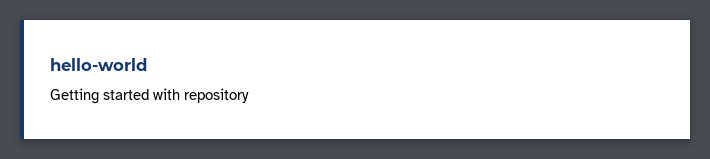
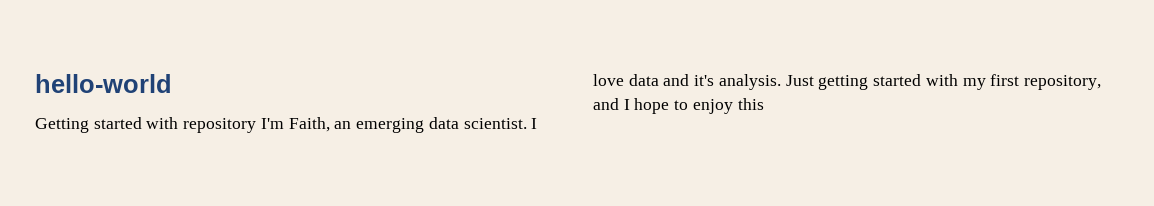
- Getting started with repository
+ Getting started with repository I'm Faith, an emerging data scientist. I love data and it's analysis. Just getting started with my first repository, and I hope to enjoy this

